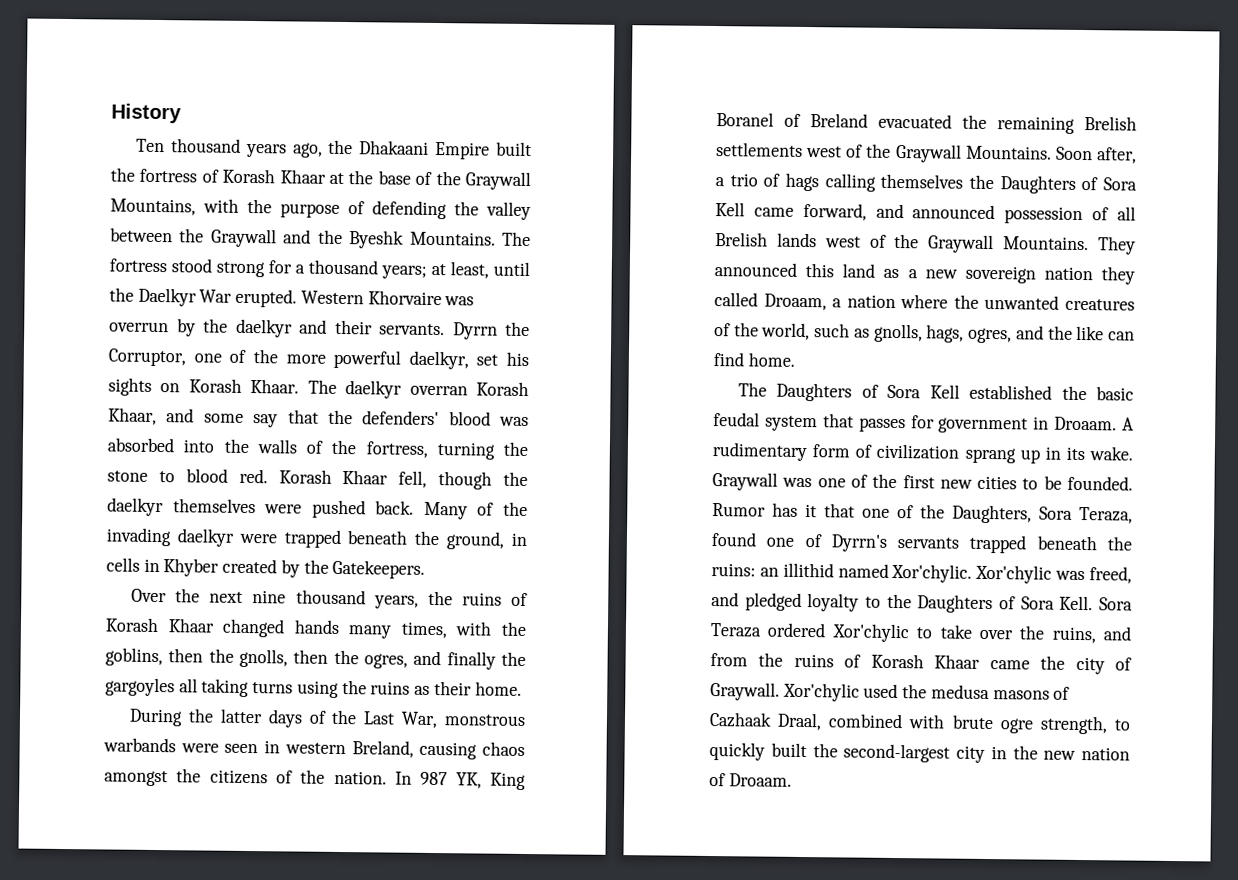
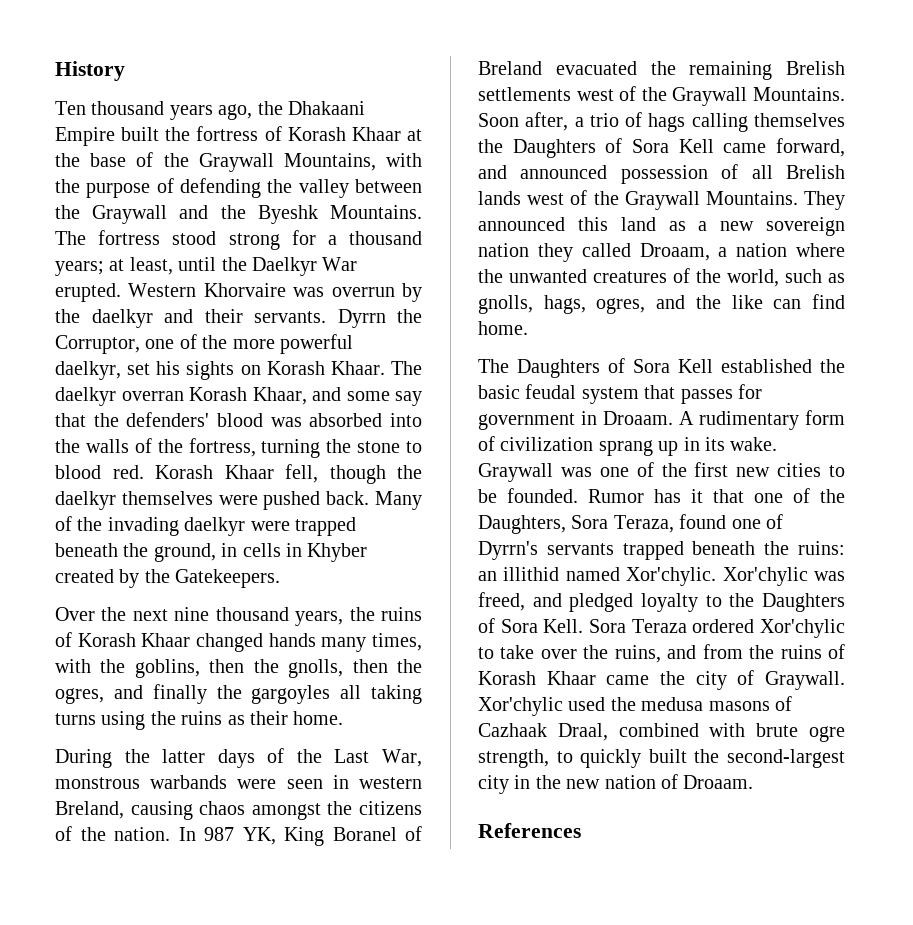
+ References

